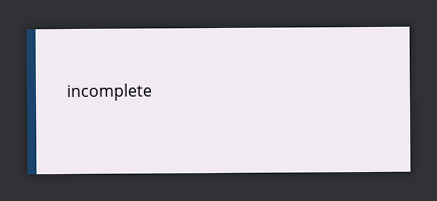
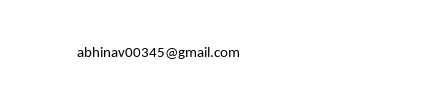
- incomplete
+ abhinav00345@gmail.com

